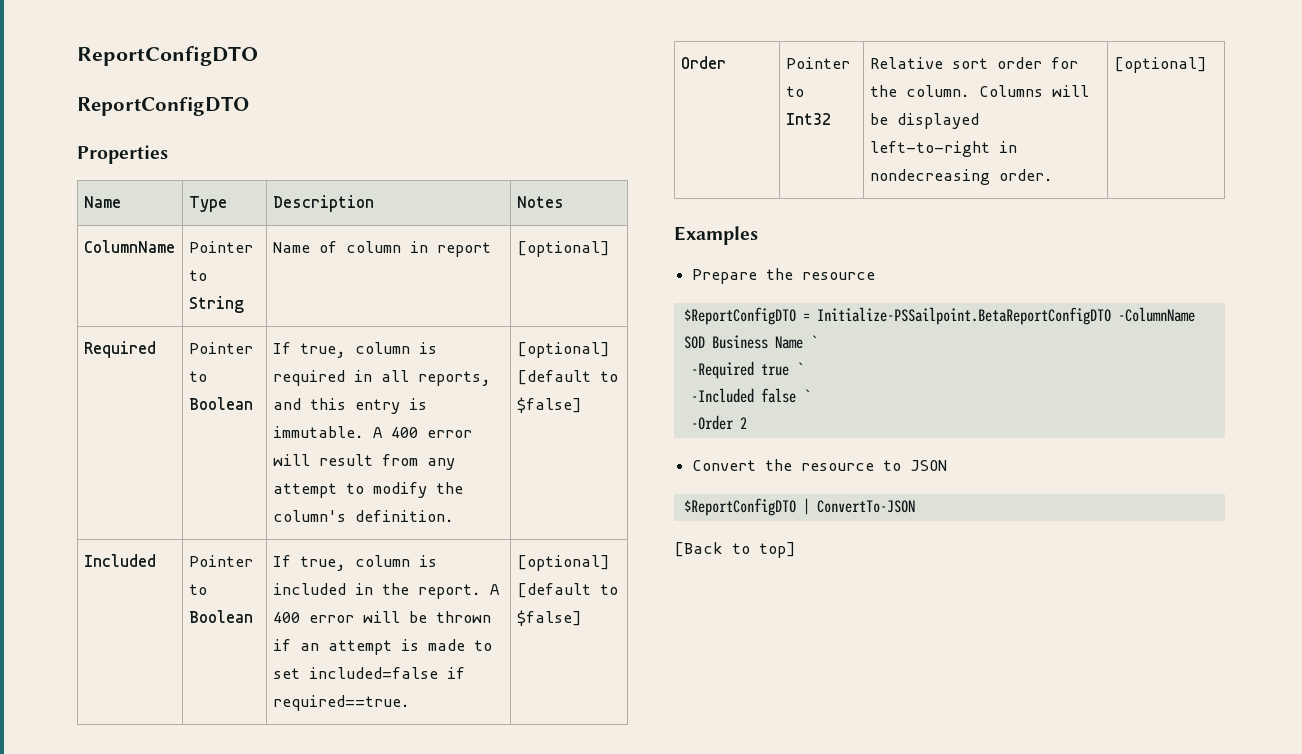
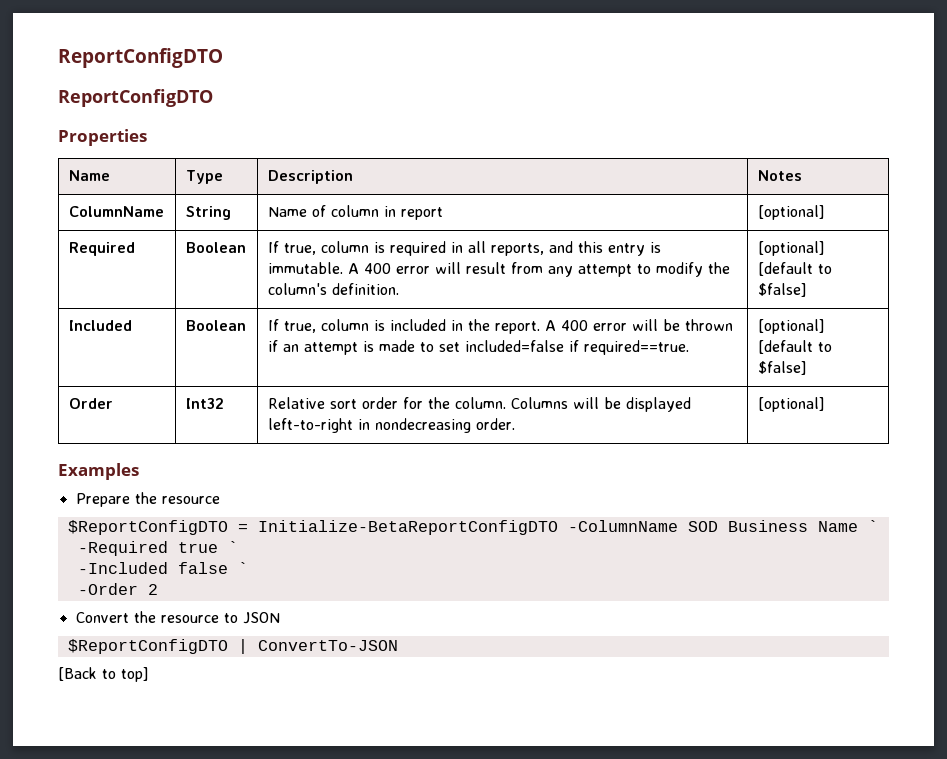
- ColumnName | Pointer to String | Name of column in report | [optional]
+ ColumnName | String | Name of column in report | [optional]
- Required | Pointer to Boolean | If true, column is required in all reports, and this entry is immutable. A 400 error will result from any attempt to modify the column's definition. | [optional] [default to $false]
+ Required | Boolean | If true, column is required in all reports, and this entry is immutable. A 400 error will result from any attempt to modify the column's definition. | [optional] [default to $false]
- Included | Pointer to Boolean | If true, column is included in the report. A 400 error will be thrown if an attempt is made to set included=false if required==true. | [optional] [default to $false]
+ Included | Boolean | If true, column is included in the report. A 400 error will be thrown if an attempt is made to set included=false if required==true. | [optional] [default to $false]
- Order | Pointer to Int32 | Relative sort order for the column. Columns will be displayed left-to-right in nondecreasing order. | [optional]
+ Order | Int32 | Relative sort order for the column. Columns will be displayed left-to-right in nondecreasing order. | [optional]
- $ReportConfigDTO = Initialize-PSSailpoint.BetaReportConfigDTO -ColumnName SOD Business Name `
+ $ReportConfigDTO = Initialize-BetaReportConfigDTO -ColumnName SOD Business Name `

